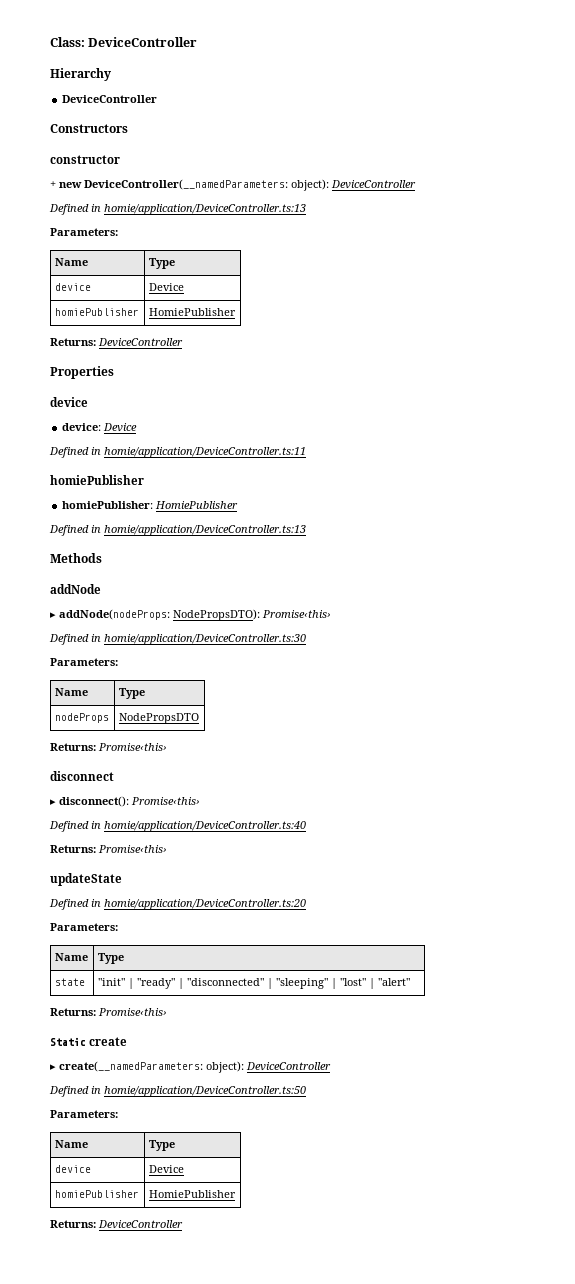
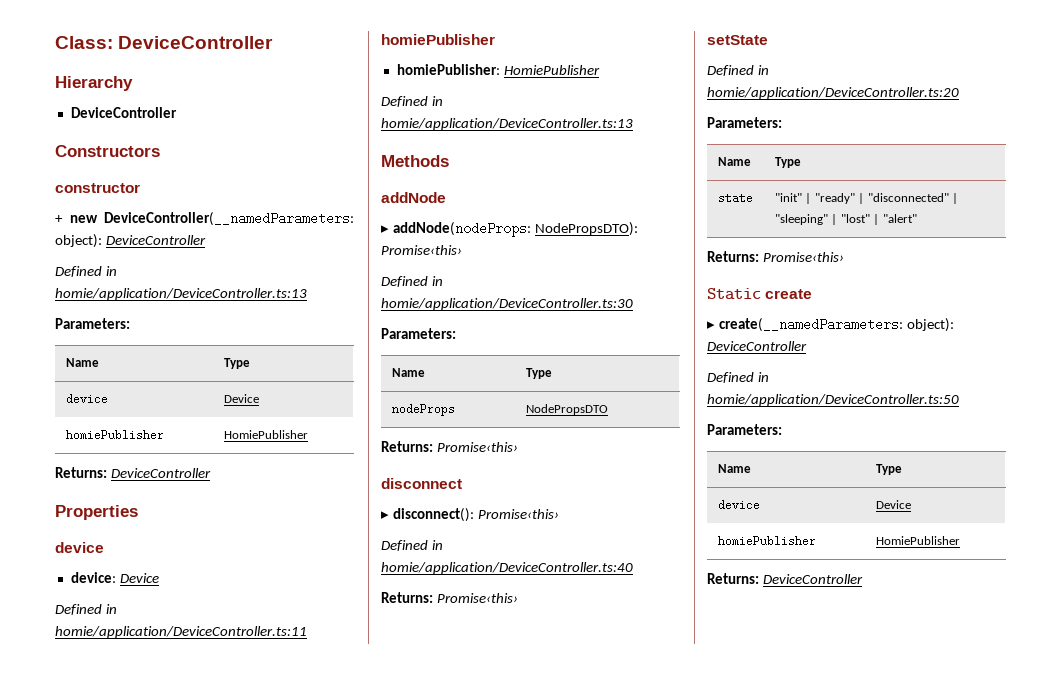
- updateState
+ setState

